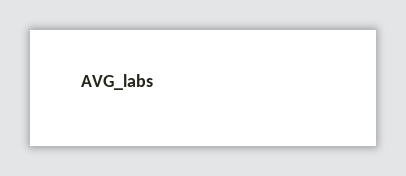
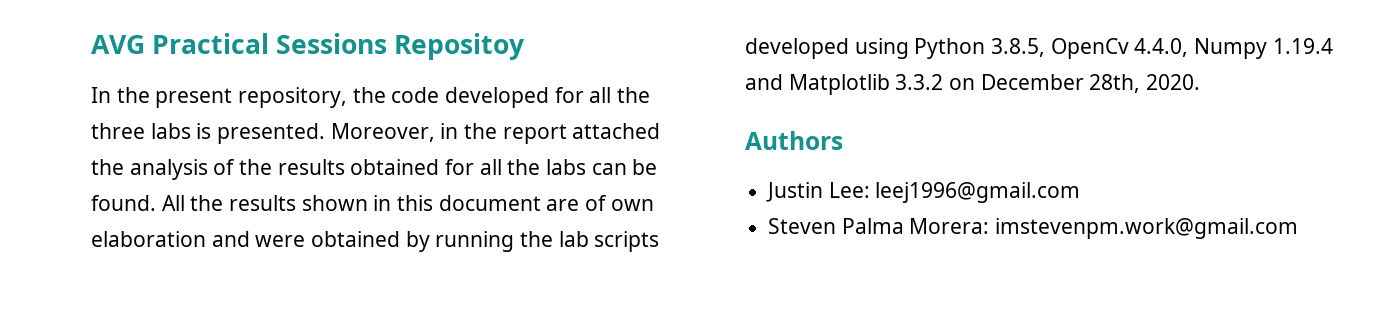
- AVG_labs
+ AVG Practical Sessions Repositoy
+ In the present repository, the code developed for all the three labs is presented. Moreover, in the report attached the analysis of the results obtained for all the labs can be found. All the results shown in this document are of own elaboration and were obtained by running the lab scripts developed using Python 3.8.5, OpenCv 4.4.0, Numpy 1.19.4 and Matplotlib 3.3.2 on December 28th, 2020.
+ Authors
+ Justin Lee: leej1996@gmail.com
+ Steven Palma Morera: imstevenpm.work@gmail.com

